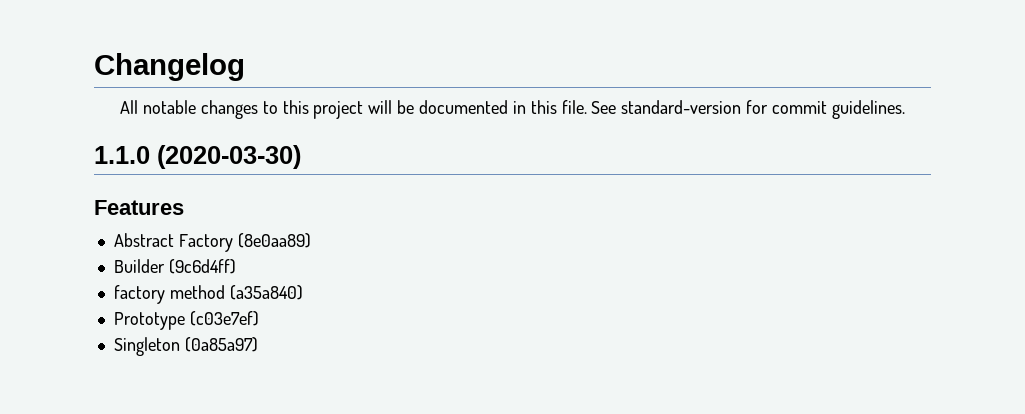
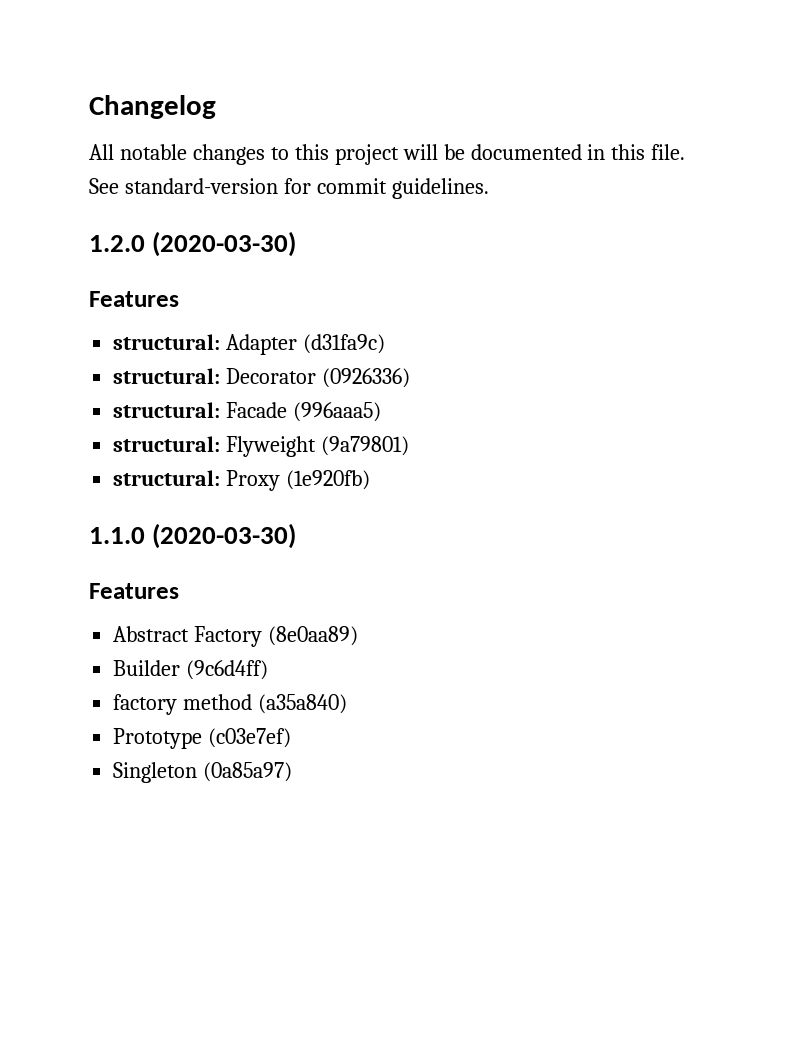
+ 1.2.0 (2020-03-30)
+ Features
+ structural: Adapter (d31fa9c)
+ structural: Decorator (0926336)
+ structural: Facade (996aaa5)
+ structural: Flyweight (9a79801)
+ structural: Proxy (1e920fb)

